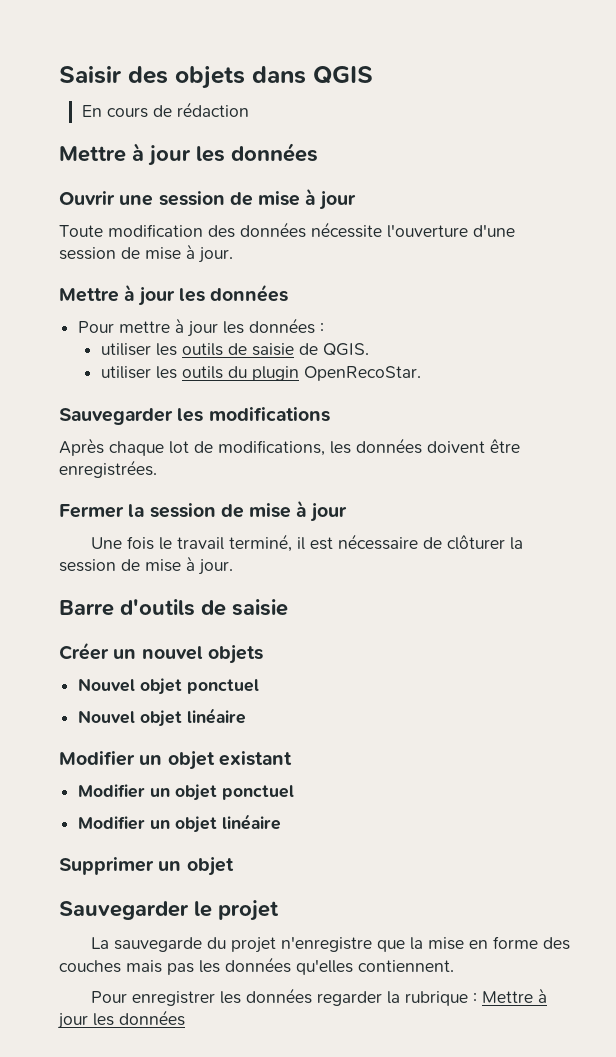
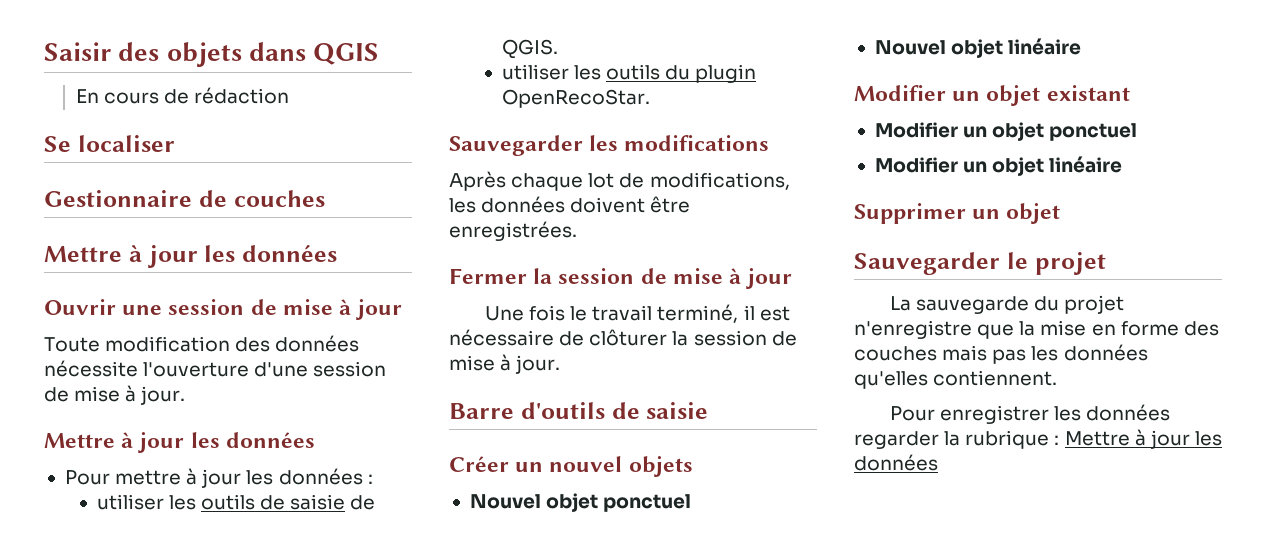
+ Se localiser
+ Gestionnaire de couches

